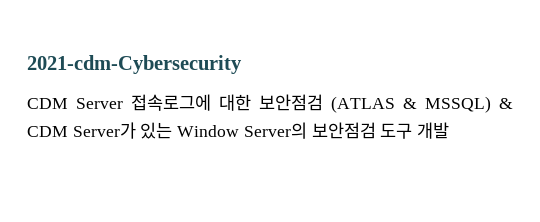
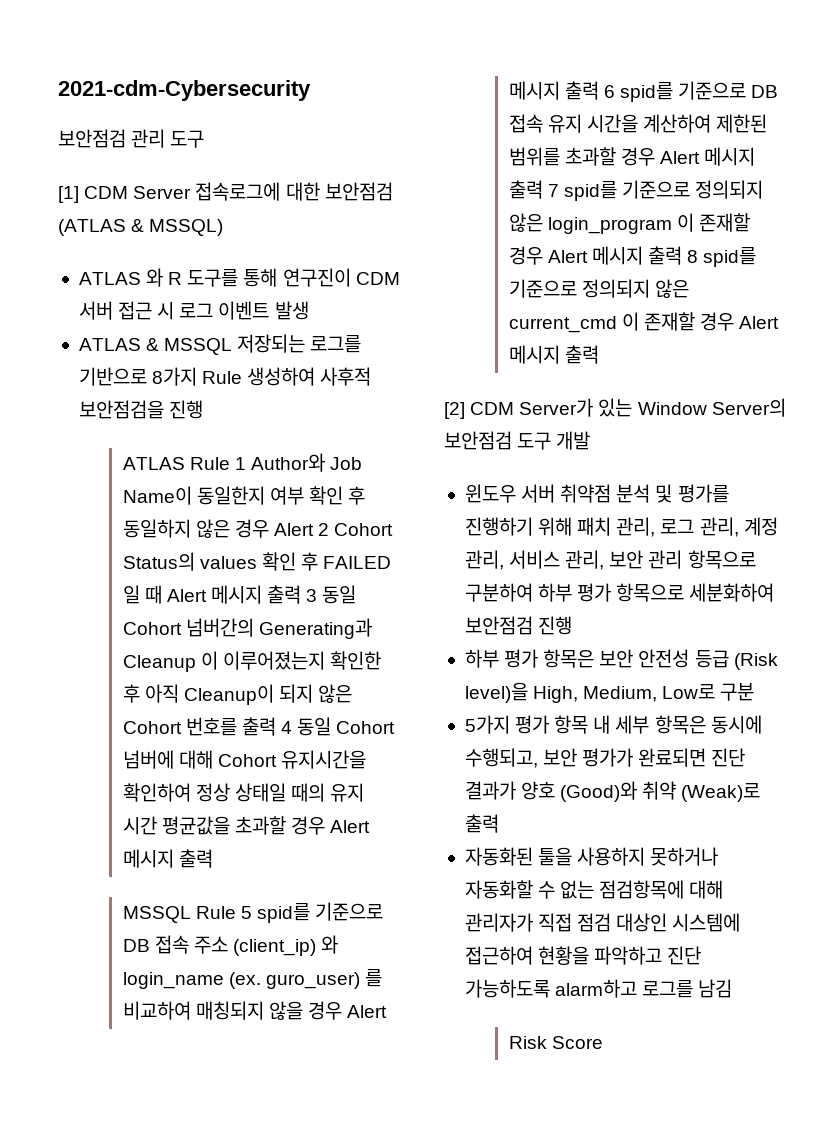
- CDM Server 접속로그에 대한 보안점검 (ATLAS & MSSQL) & CDM Server가 있는 Window Server의 보안점검 도구 개발
+ 보안점검 관리 도구
+ [1] CDM Server 접속로그에 대한 보안점검 (ATLAS & MSSQL)
+ ATLAS 와 R 도구를 통해 연구진이 CDM 서버 접근 시 로그 이벤트 발생
+ ATLAS & MSSQL 저장되는 로그를 기반으로 8가지 Rule 생성하여 사후적 보안점검을 진행
+ ATLAS Rule 1 Author와 Job Name이 동일한지 여부 확인 후 동일하지 않은 경우 Alert 2 Cohort Status의 values 확인 후 FAILED 일 때 Alert 메시지 출력 3 동일 Cohort 넘버간의 Generating과 Cleanup 이 이루어졌는지 확인한 후 아직 Cleanup이 되지 않은 Cohort 번호를 출력 4 동일 Cohort 넘버에 대해 Cohort 유지시간을 확인하여 정상 상태일 때의 유지 시간 평균값을 초과할 경우 Alert 메시지 출력
+ MSSQL Rule 5 spid를 기준으로 DB 접속 주소 (client_ip) 와 login_name (ex. guro_user) 를 비교하여 매칭되지 않을 경우 Alert 메시지 출력 6 spid를 기준으로 DB 접속 유지 시간을 계산하여 제한된 범위를 초과할 경우 Alert 메시지 출력 7 spid를 기준으로 정의되지 않은 login_program 이 존재할 경우 Alert 메시지 출력 8 spid를 기준으로 정의되지 않은 current_cmd 이 존재할 경우 Alert 메시지 출력
+ [2] CDM Server가 있는 Window Server의 보안점검 도구 개발
+ 윈도우 서버 취약점 분석 및 평가를 진행하기 위해 패치 관리, 로그 관리, 계정 관리, 서비스 관리, 보안 관리 항목으로 구분하여 하부 평가 항목으로 세분화하여 보안점검 진행
+ 하부 평가 항목은 보안 안전성 등급 (Risk level)을 High, Medium, Low로 구분
+ 5가지 평가 항목 내 세부 항목은 동시에 수행되고, 보안 평가가 완료되면 진단 결과가 양호 (Good)와 취약 (Weak)로 출력
+ 자동화된 툴을 사용하지 못하거나 자동화할 수 없는 점검항목에 대해 관리자가 직접 점검 대상인 시스템에 접근하여 현황을 파악하고 진단 가능하도록 alarm하고 로그를 남김
+ Risk Score

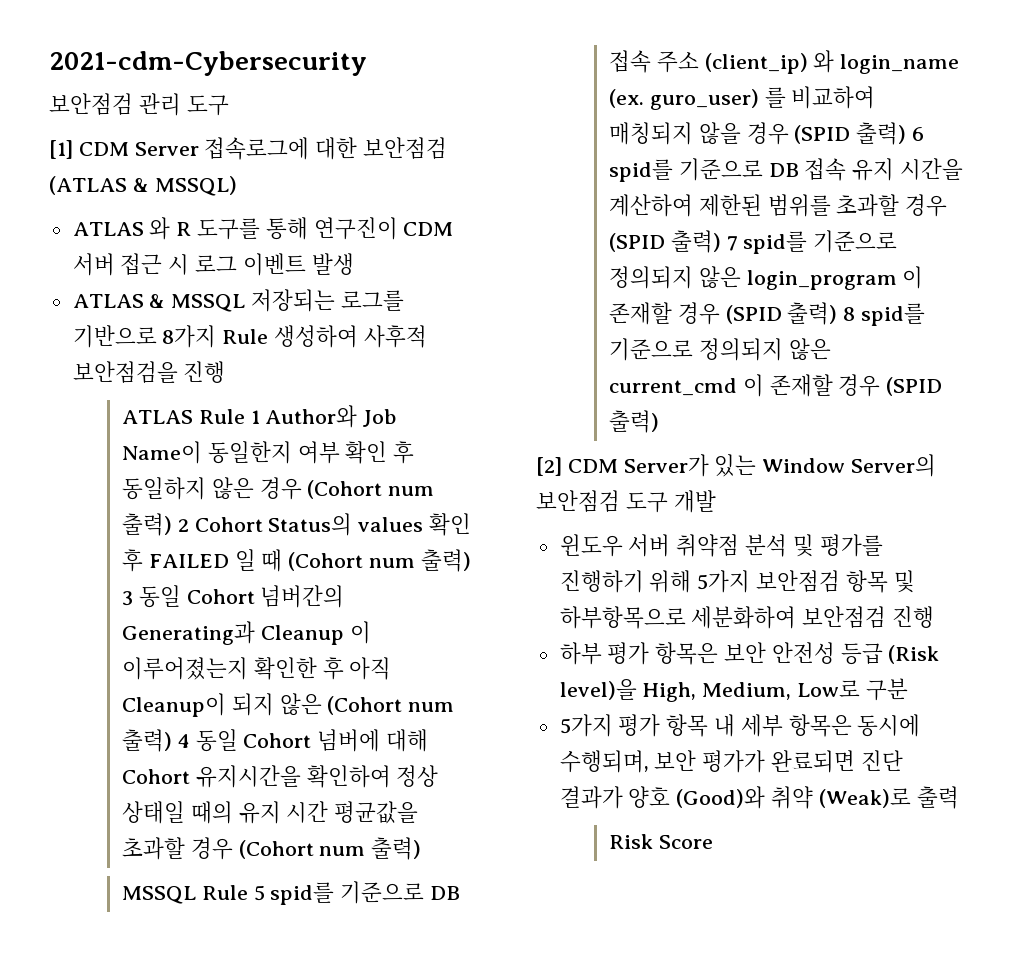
- ATLAS Rule 1 Author와 Job Name이 동일한지 여부 확인 후 동일하지 않은 경우 Alert 2 Cohort Status의 values 확인 후 FAILED 일 때 Alert 메시지 출력 3 동일 Cohort 넘버간의 Generating과 Cleanup 이 이루어졌는지 확인한 후 아직 Cleanup이 되지 않은 Cohort 번호를 출력 4 동일 Cohort 넘버에 대해 Cohort 유지시간을 확인하여 정상 상태일 때의 유지 시간 평균값을 초과할 경우 Alert 메시지 출력
+ ATLAS Rule 1 Author와 Job Name이 동일한지 여부 확인 후 동일하지 않은 경우 (Cohort num 출력) 2 Cohort Status의 values 확인 후 FAILED 일 때 (Cohort num 출력) 3 동일 Cohort 넘버간의 Generating과 Cleanup 이 이루어졌는지 확인한 후 아직 Cleanup이 되지 않은 (Cohort num 출력) 4 동일 Cohort 넘버에 대해 Cohort 유지시간을 확인하여 정상 상태일 때의 유지 시간 평균값을 초과할 경우 (Cohort num 출력)
- MSSQL Rule 5 spid를 기준으로 DB 접속 주소 (client_ip) 와 login_name (ex. guro_user) 를 비교하여 매칭되지 않을 경우 Alert 메시지 출력 6 spid를 기준으로 DB 접속 유지 시간을 계산하여 제한된 범위를 초과할 경우 Alert 메시지 출력 7 spid를 기준으로 정의되지 않은 login_program 이 존재할 경우 Alert 메시지 출력 8 spid를 기준으로 정의되지 않은 current_cmd 이 존재할 경우 Alert 메시지 출력
+ MSSQL Rule 5 spid를 기준으로 DB 접속 주소 (client_ip) 와 login_name (ex. guro_user) 를 비교하여 매칭되지 않을 경우 (SPID 출력) 6 spid를 기준으로 DB 접속 유지 시간을 계산하여 제한된 범위를 초과할 경우 (SPID 출력) 7 spid를 기준으로 정의되지 않은 login_program 이 존재할 경우 (SPID 출력) 8 spid를 기준으로 정의되지 않은 current_cmd 이 존재할 경우 (SPID 출력)
- 윈도우 서버 취약점 분석 및 평가를 진행하기 위해 패치 관리, 로그 관리, 계정 관리, 서비스 관리, 보안 관리 항목으로 구분하여 하부 평가 항목으로 세분화하여 보안점검 진행
+ 윈도우 서버 취약점 분석 및 평가를 진행하기 위해 5가지 보안점검 항목 및 하부항목으로 세분화하여 보안점검 진행
- 5가지 평가 항목 내 세부 항목은 동시에 수행되고, 보안 평가가 완료되면 진단 결과가 양호 (Good)와 취약 (Weak)로 출력
+ 5가지 평가 항목 내 세부 항목은 동시에 수행되며, 보안 평가가 완료되면 진단 결과가 양호 (Good)와 취약 (Weak)로 출력
- 자동화된 툴을 사용하지 못하거나 자동화할 수 없는 점검항목에 대해 관리자가 직접 점검 대상인 시스템에 접근하여 현황을 파악하고 진단 가능하도록 alarm하고 로그를 남김

